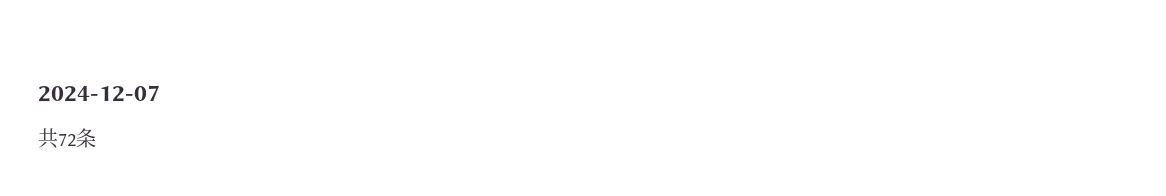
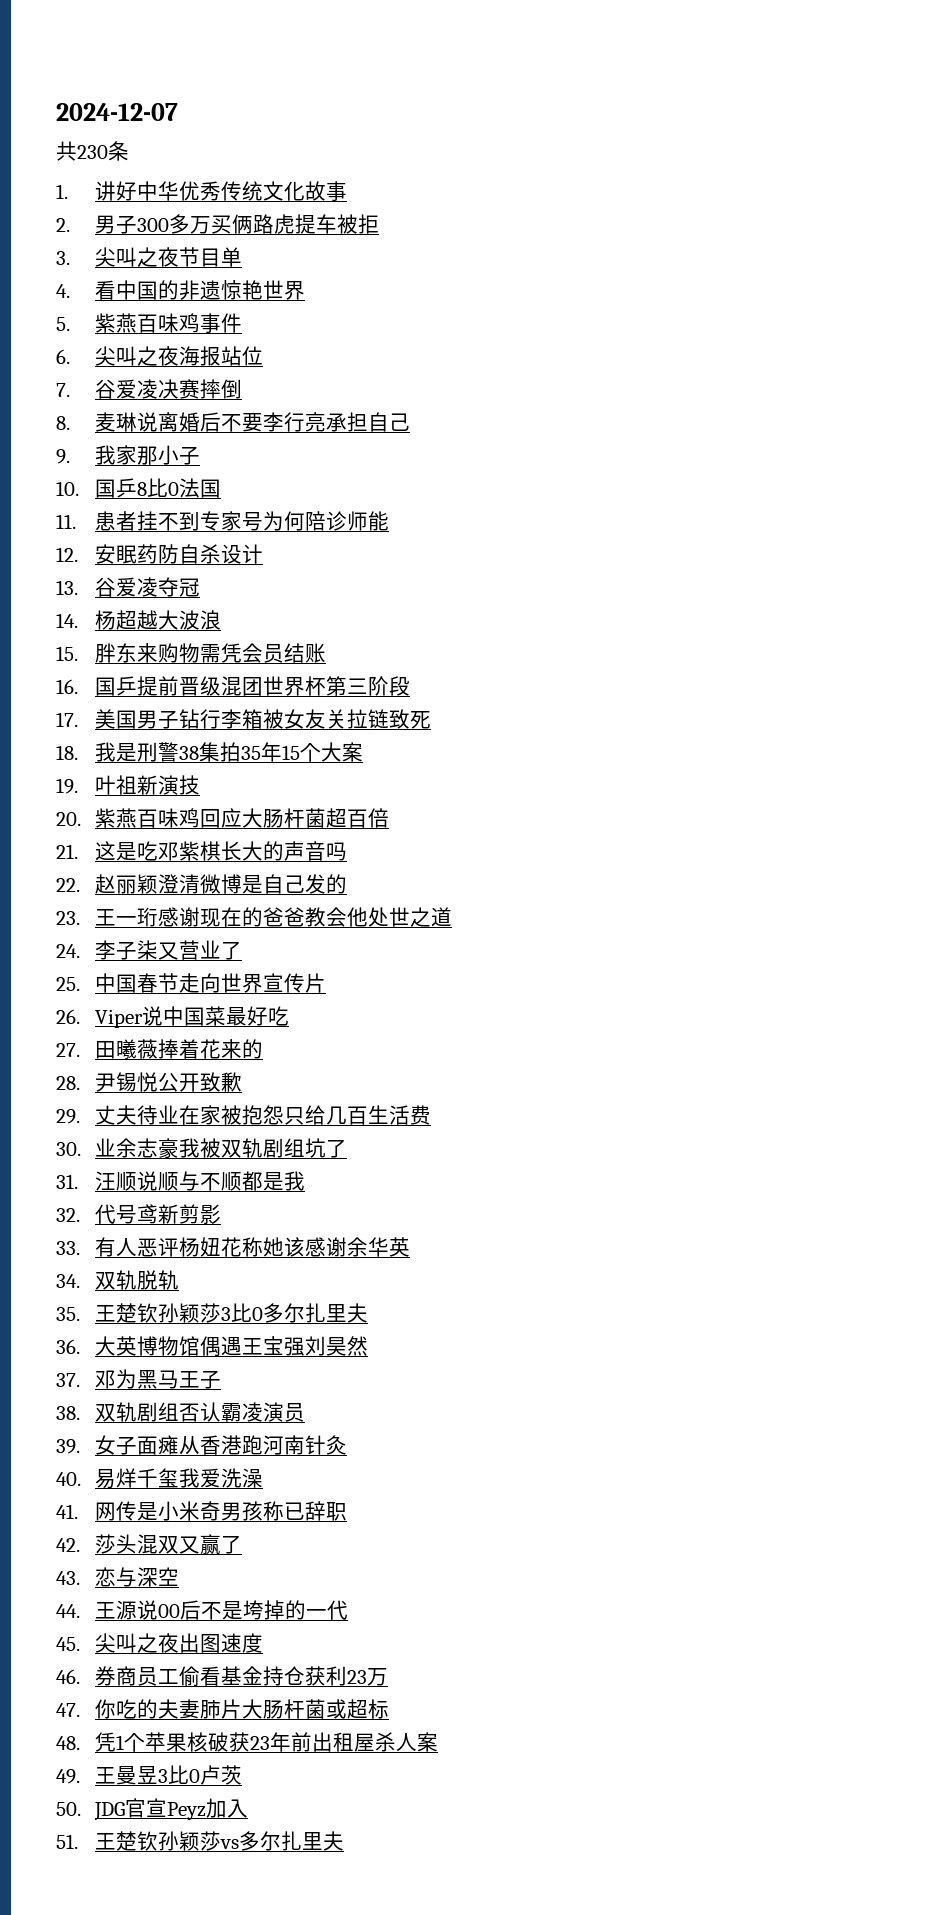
- 共72条
+ 共230条
+ 1.讲好中华优秀传统文化故事
+ 2.男子300多万买俩路虎提车被拒
+ 3.尖叫之夜节目单
+ 4.看中国的非遗惊艳世界
+ 5.紫燕百味鸡事件
+ 6.尖叫之夜海报站位
+ 7.谷爱凌决赛摔倒
+ 8.麦琳说离婚后不要李行亮承担自己
+ 9.我家那小子
+ 10.国乒8比0法国
+ 11.患者挂不到专家号为何陪诊师能
+ 12.安眠药防自杀设计
+ 13.谷爱凌夺冠
+ 14.杨超越大波浪
+ 15.胖东来购物需凭会员结账
+ 16.国乒提前晋级混团世界杯第三阶段
+ 17.美国男子钻行李箱被女友关拉链致死
+ 18.我是刑警38集拍35年15个大案
+ 19.叶祖新演技
+ 20.紫燕百味鸡回应大肠杆菌超百倍
+ 21.这是吃邓紫棋长大的声音吗
+ 22.赵丽颖澄清微博是自己发的
+ 23.王一珩感谢现在的爸爸教会他处世之道
+ 24.李子柒又营业了
+ 25.中国春节走向世界宣传片
+ 26. Viper说中国菜最好吃
+ 27.田曦薇捧着花来的
+ 28.尹锡悦公开致歉
+ 29.丈夫待业在家被抱怨只给几百生活费
+ 30.业余志豪我被双轨剧组坑了
+ 31.汪顺说顺与不顺都是我
+ 32.代号鸢新剪影
+ 33.有人恶评杨妞花称她该感谢余华英
+ 34.双轨脱轨
+ 35.王楚钦孙颖莎3比0多尔扎里夫
+ 36.大英博物馆偶遇王宝强刘昊然
+ 37.邓为黑马王子
+ 38.双轨剧组否认霸凌演员
+ 39.女子面瘫从香港跑河南针灸
+ 40.易烊千玺我爱洗澡
+ 41.网传是小米奇男孩称已辞职
+ 42.莎头混双又赢了
+ 43.恋与深空
+ 44.王源说00后不是垮掉的一代
+ 45.尖叫之夜出图速度
+ 46.券商员工偷看基金持仓获利23万
+ 47.你吃的夫妻肺片大肠杆菌或超标
+ 48.凭1个苹果核破获23年前出租屋杀人案
+ 49.王曼昱3比0卢茨
+ 50. JDG官宣Peyz加入
+ 51.王楚钦孙颖莎vs多尔扎里夫

